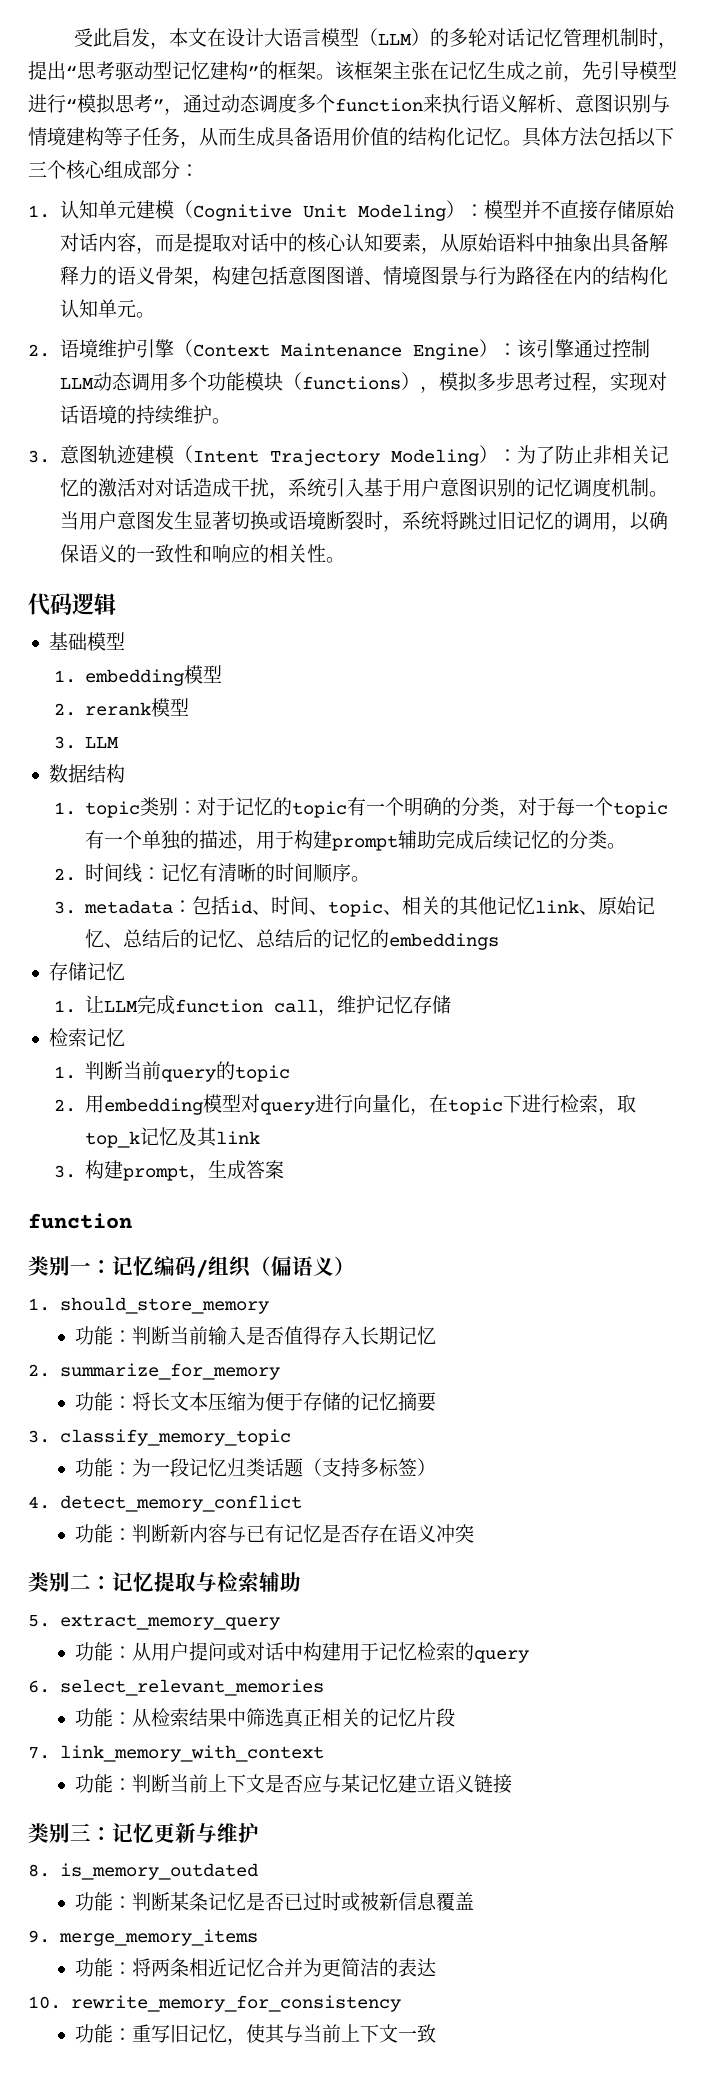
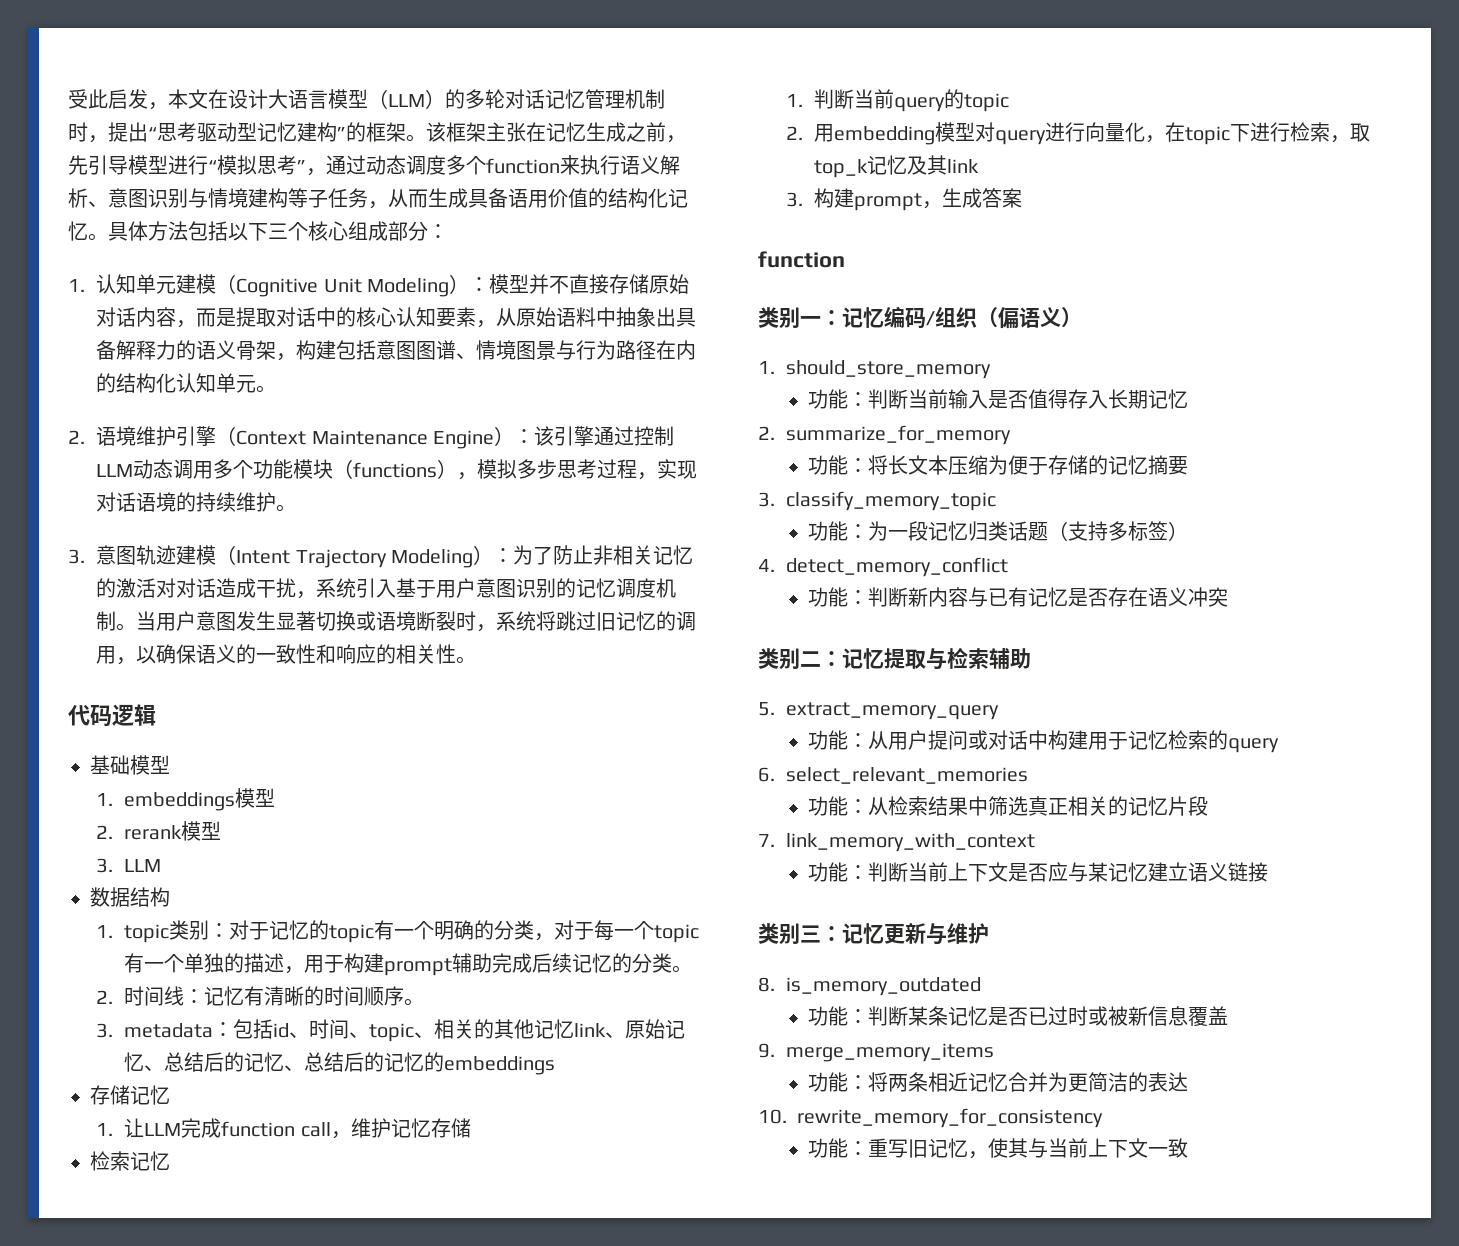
- 1. embedding模型
+ 1. embeddings模型

